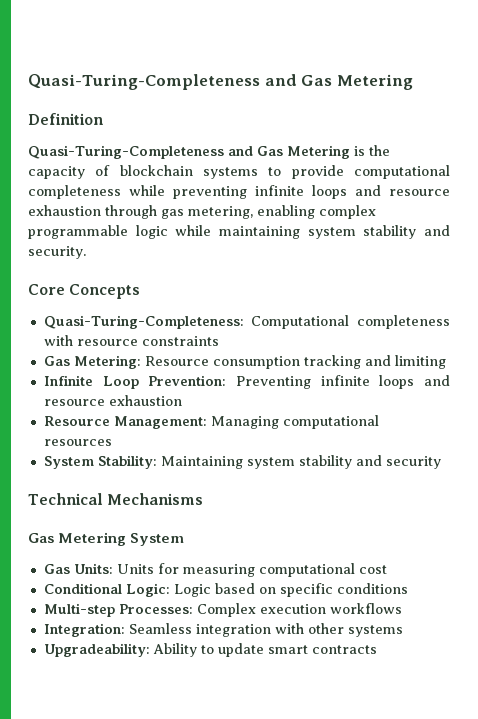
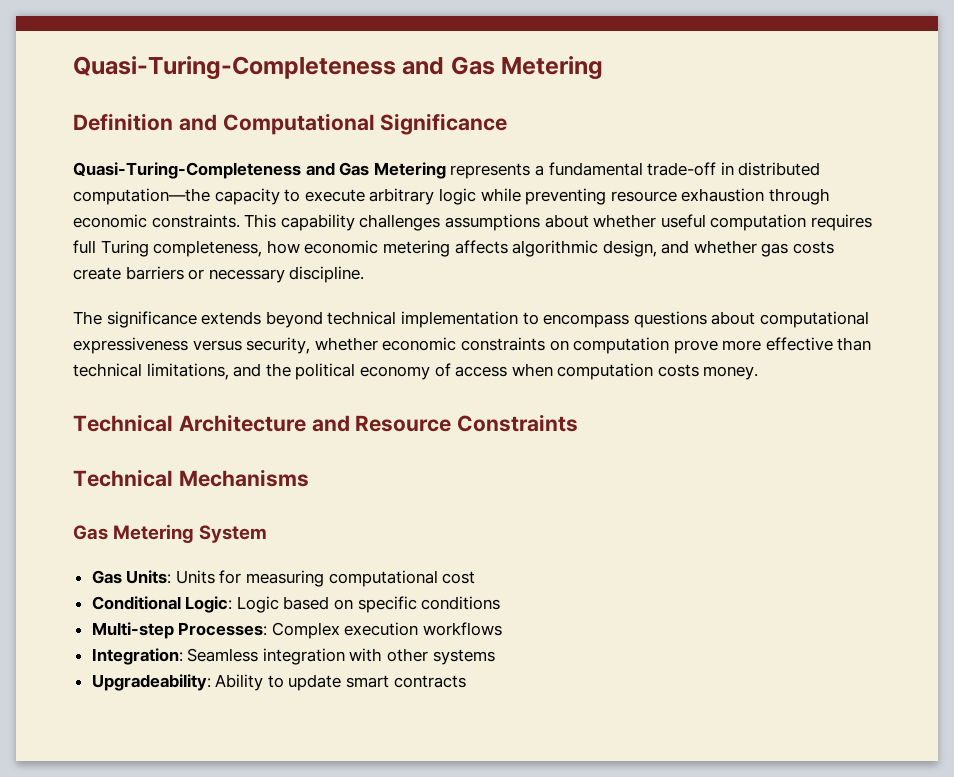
- Definition
- Quasi-Turing-Completeness and Gas Metering is the capacity of blockchain systems to provide computational completeness while preventing infinite loops and resource exhaustion through gas metering, enabling complex programmable logic while maintaining system stability and security.
- Core Concepts
- Quasi-Turing-Completeness: Computational completeness with resource constraints
- Gas Metering: Resource consumption tracking and limiting
- Infinite Loop Prevention: Preventing infinite loops and resource exhaustion
- Resource Management: Managing computational resources
- System Stability: Maintaining system stability and security
+ Definition and Computational Significance
+ Quasi-Turing-Completeness and Gas Metering represents a fundamental trade-off in distributed computation—the capacity to execute arbitrary logic while preventing resource exhaustion through economic constraints. This capability challenges assumptions about whether useful computation requires full Turing completeness, how economic metering affects algorithmic design, and whether gas costs create barriers or necessary discipline.
+ The significance extends beyond technical implementation to encompass questions about computational expressiveness versus security, whether economic constraints on computation prove more effective than technical limitations, and the political economy of access when computation costs money.
+ Technical Architecture and Resource Constraints

